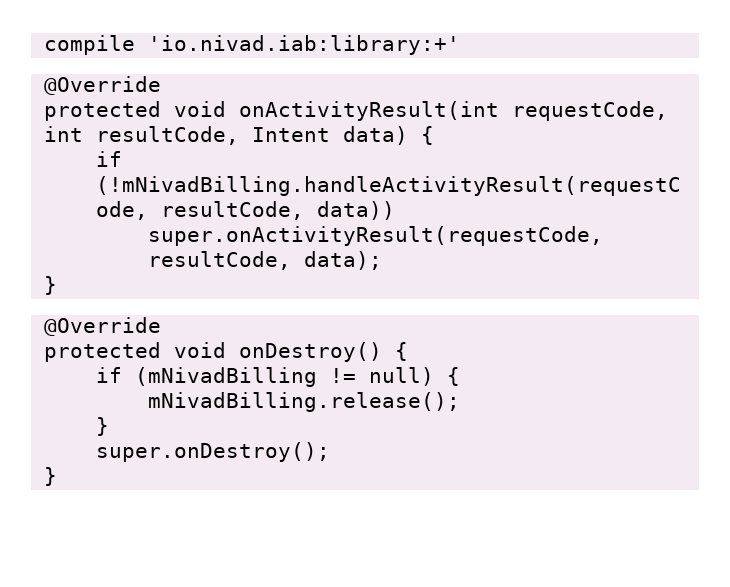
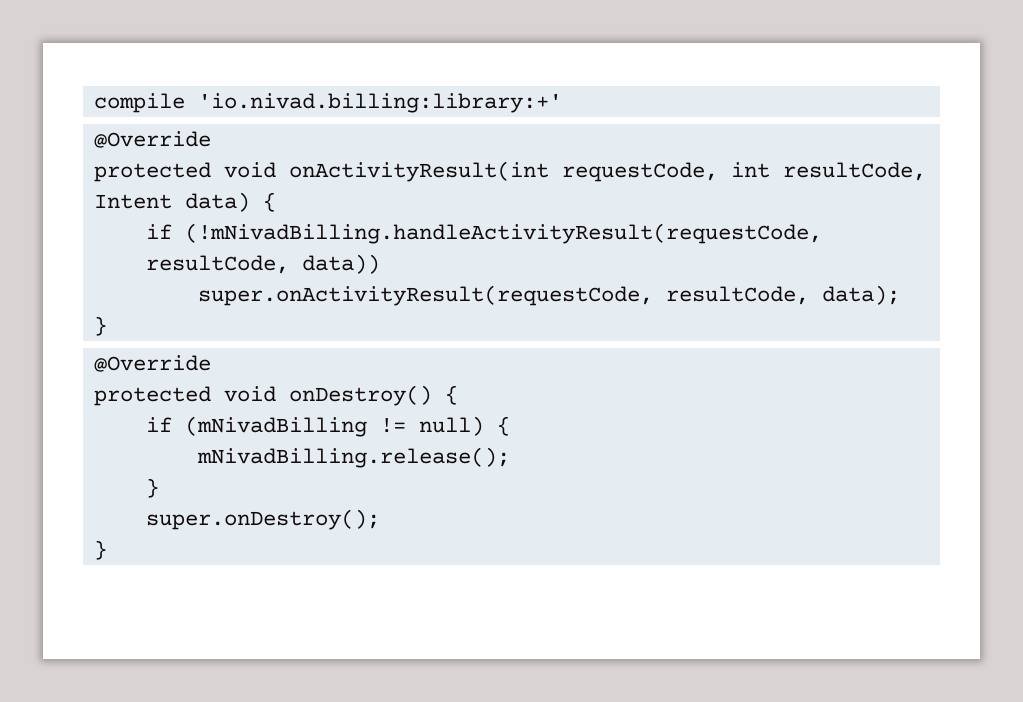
- compile 'io.nivad.iab:library:+'
+ compile 'io.nivad.billing:library:+'

